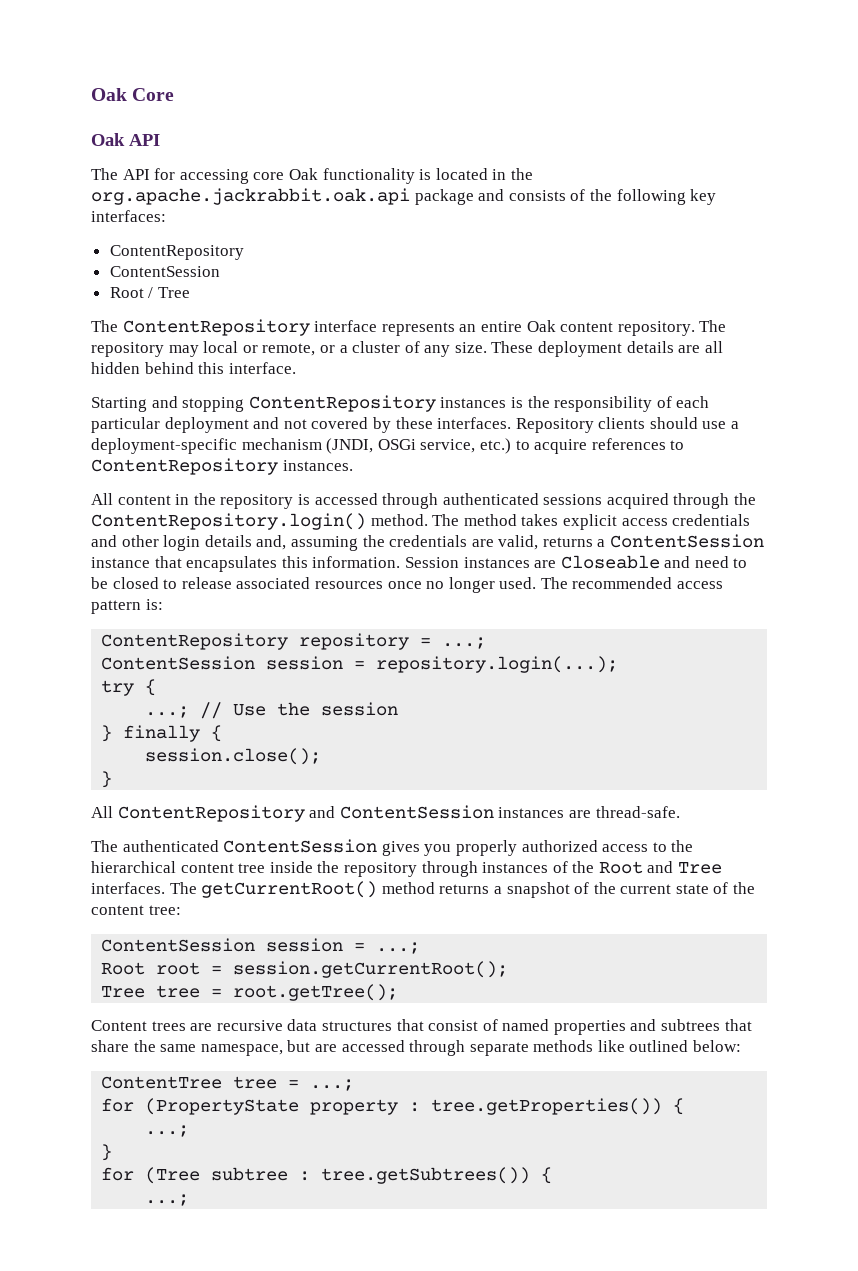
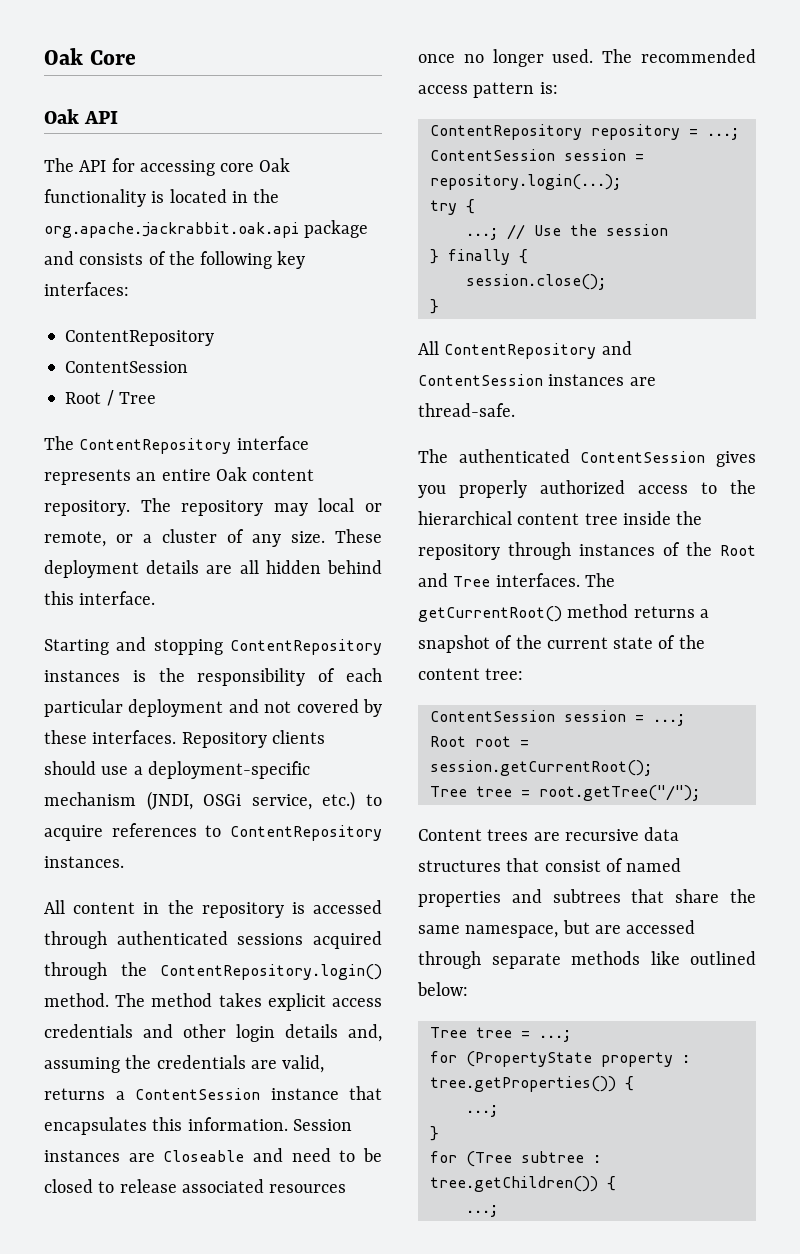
- Tree tree = root.getTree();
+ Tree tree = root.getTree("/");
- ContentTree tree = ...;
+ Tree tree = ...;
- for (Tree subtree : tree.getSubtrees()) {
+ for (Tree subtree : tree.getChildren()) {

